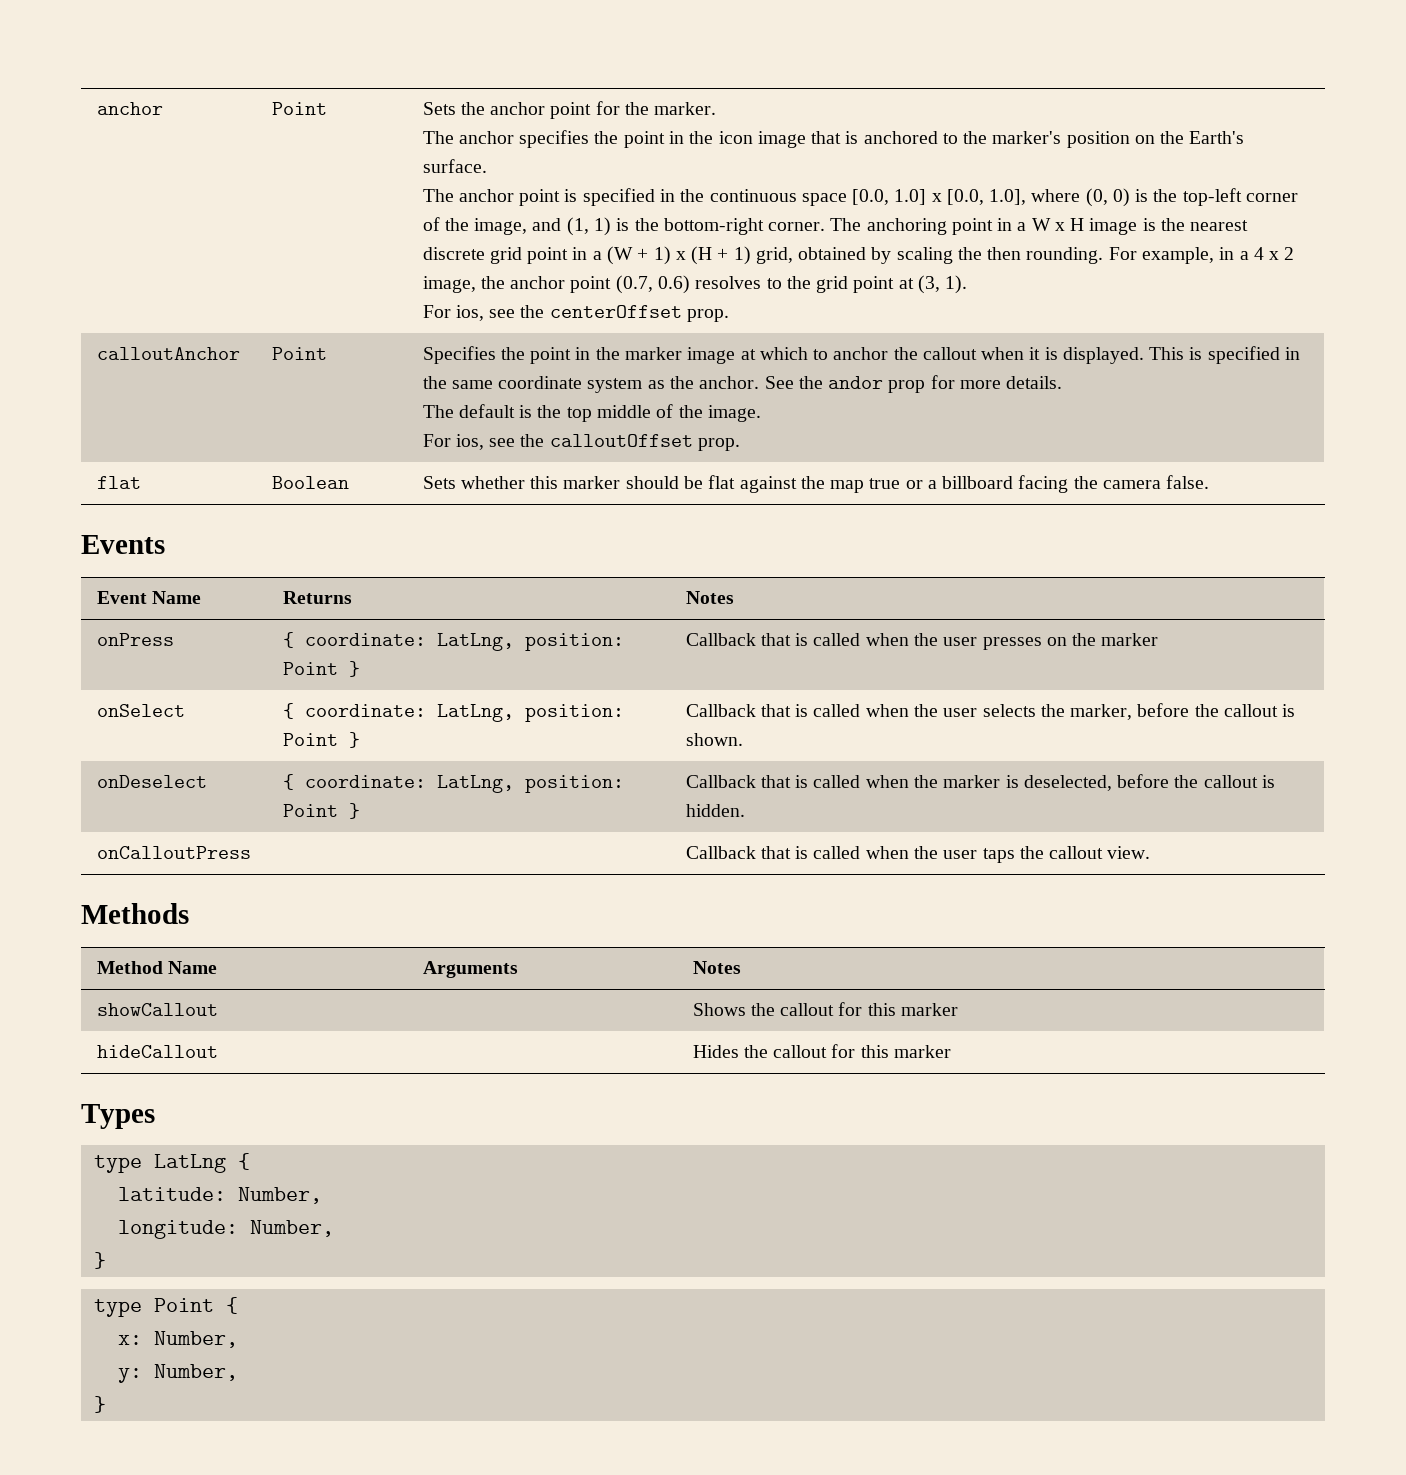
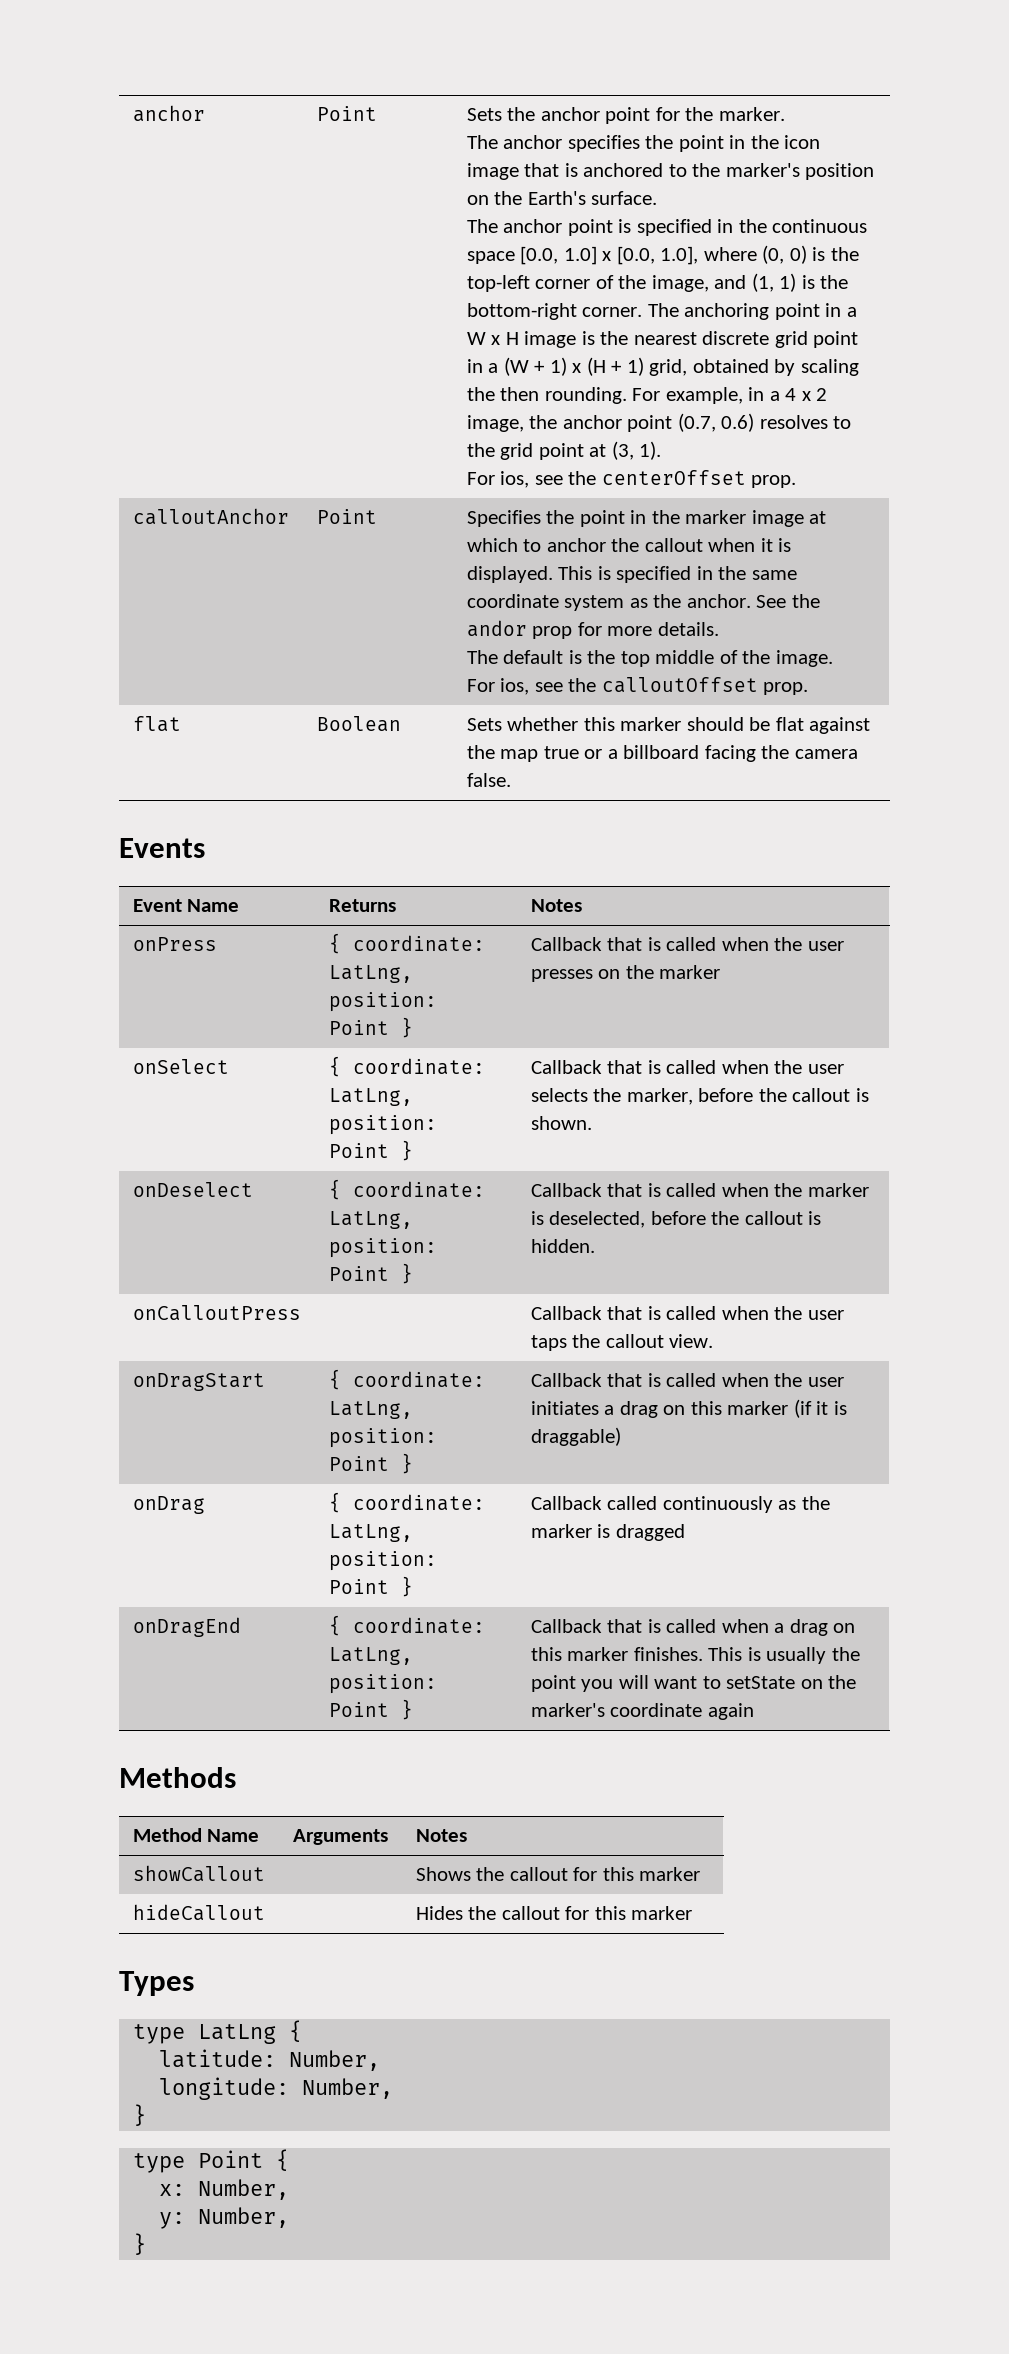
+ onDragStart | { coordinate: LatLng, position: Point } | Callback that is called when the user initiates a drag on this marker (if it is draggable)
+ onDrag | { coordinate: LatLng, position: Point } | Callback called continuously as the marker is dragged
+ onDragEnd | { coordinate: LatLng, position: Point } | Callback that is called when a drag on this marker finishes. This is usually the point you will want to setState on the marker's coordinate again

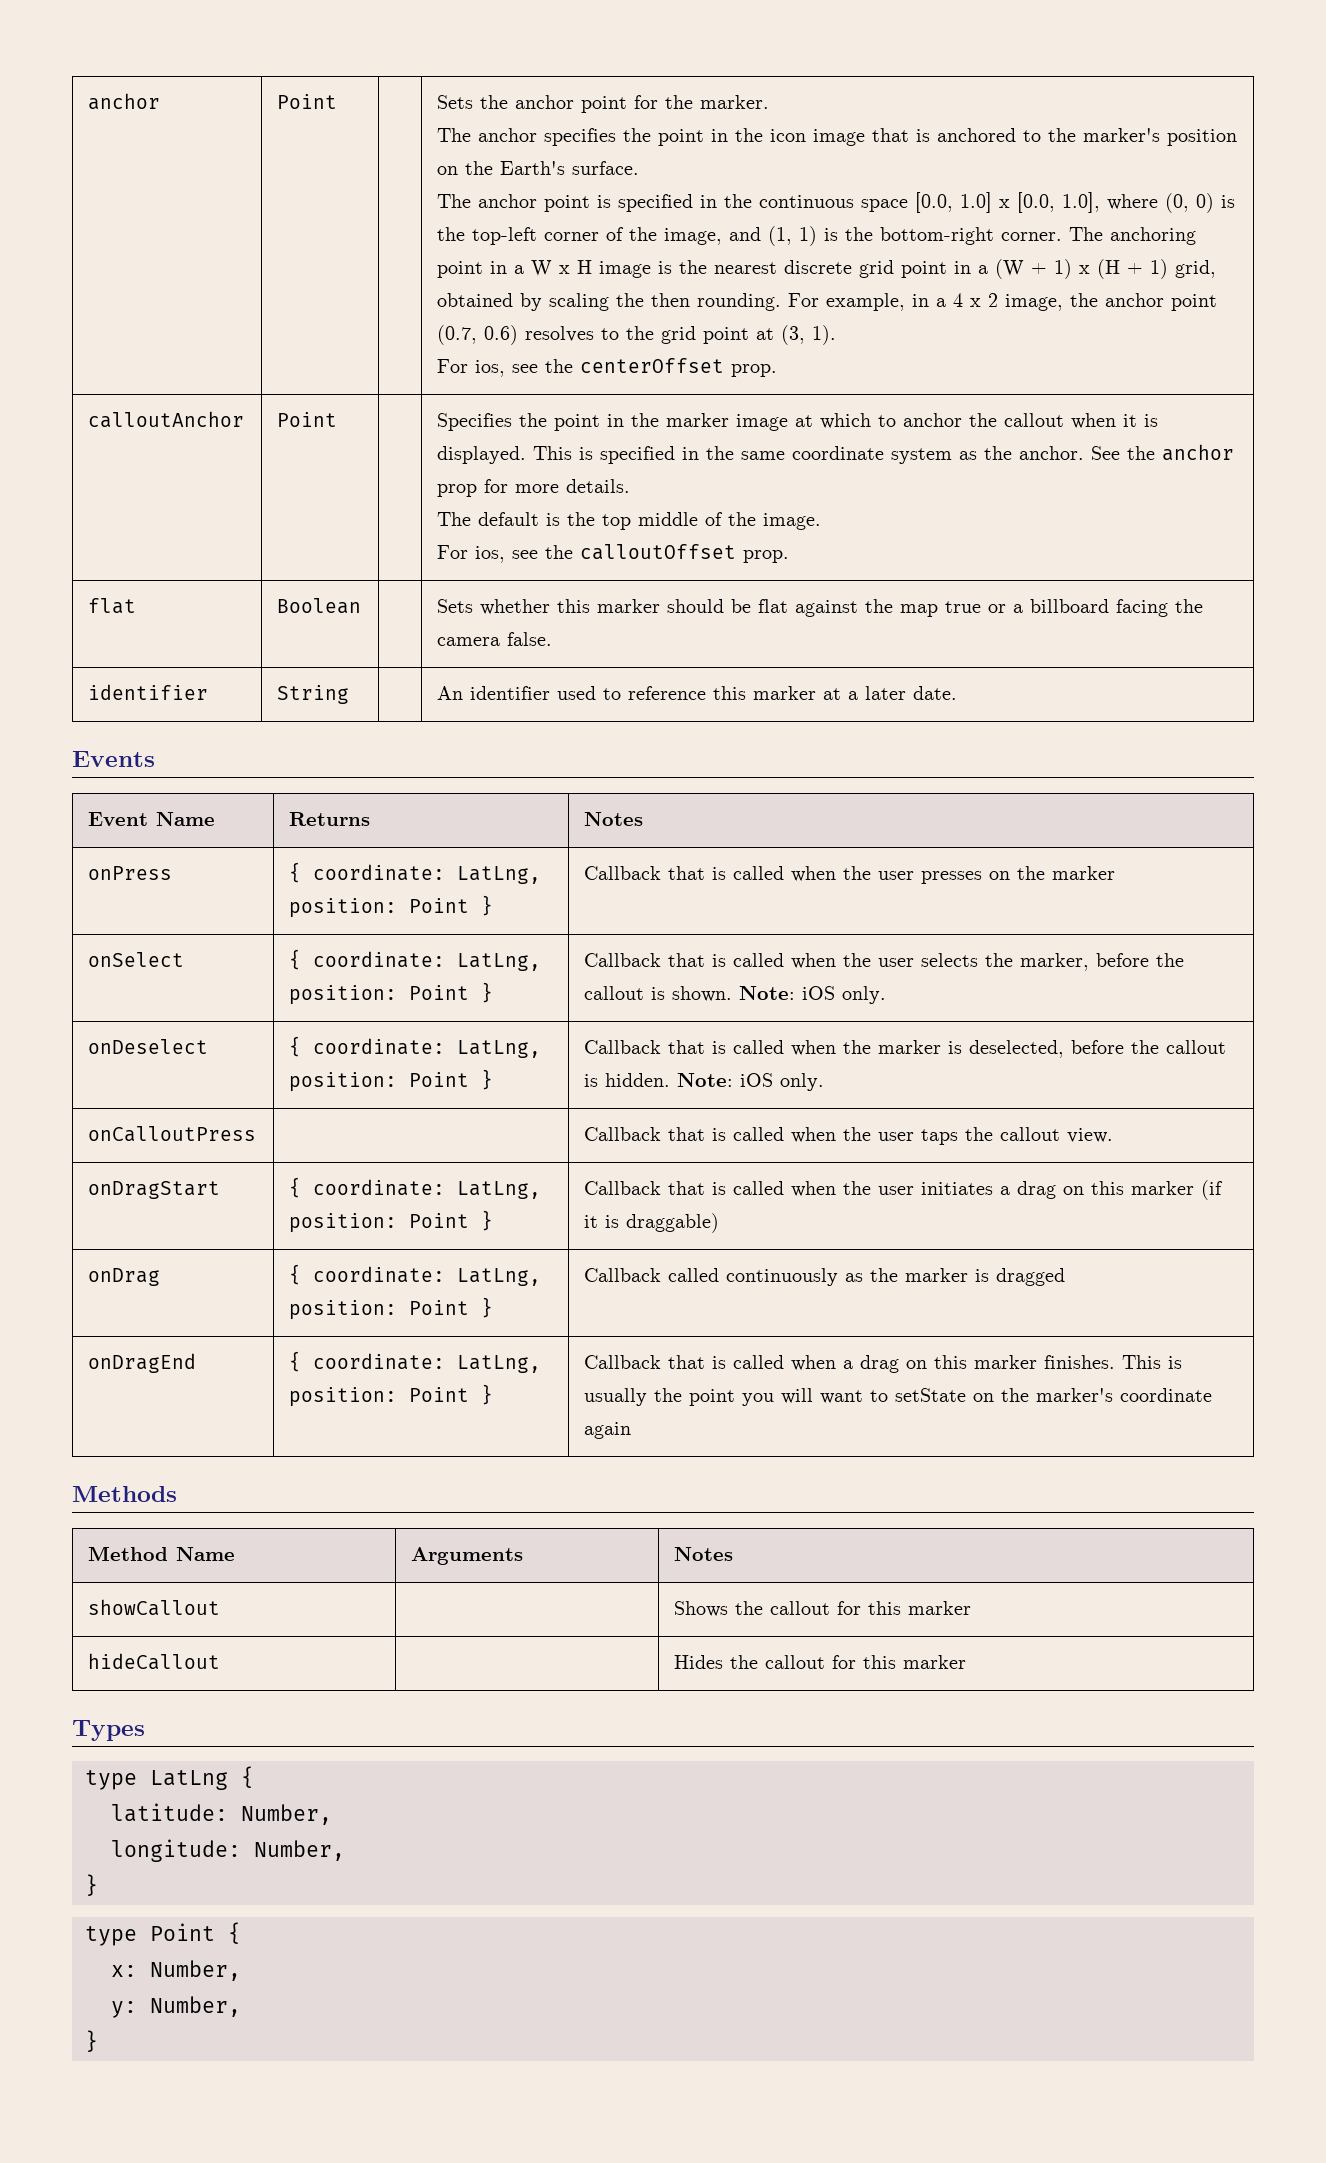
- See the andor prop for more details.
+ See the anchor prop for more details.
+ identifier | String | | An identifier used to reference this marker at a later date.
- onSelect | { coordinate: LatLng, position: Point } | Callback that is called when the user selects the marker, before the callout is shown.
+ onSelect | { coordinate: LatLng, position: Point } | Callback that is called when the user selects the marker, before the callout is shown. Note: iOS only.
- onDeselect | { coordinate: LatLng, position: Point } | Callback that is called when the marker is deselected, before the callout is hidden.
+ onDeselect | { coordinate: LatLng, position: Point } | Callback that is called when the marker is deselected, before the callout is hidden. Note: iOS only.

